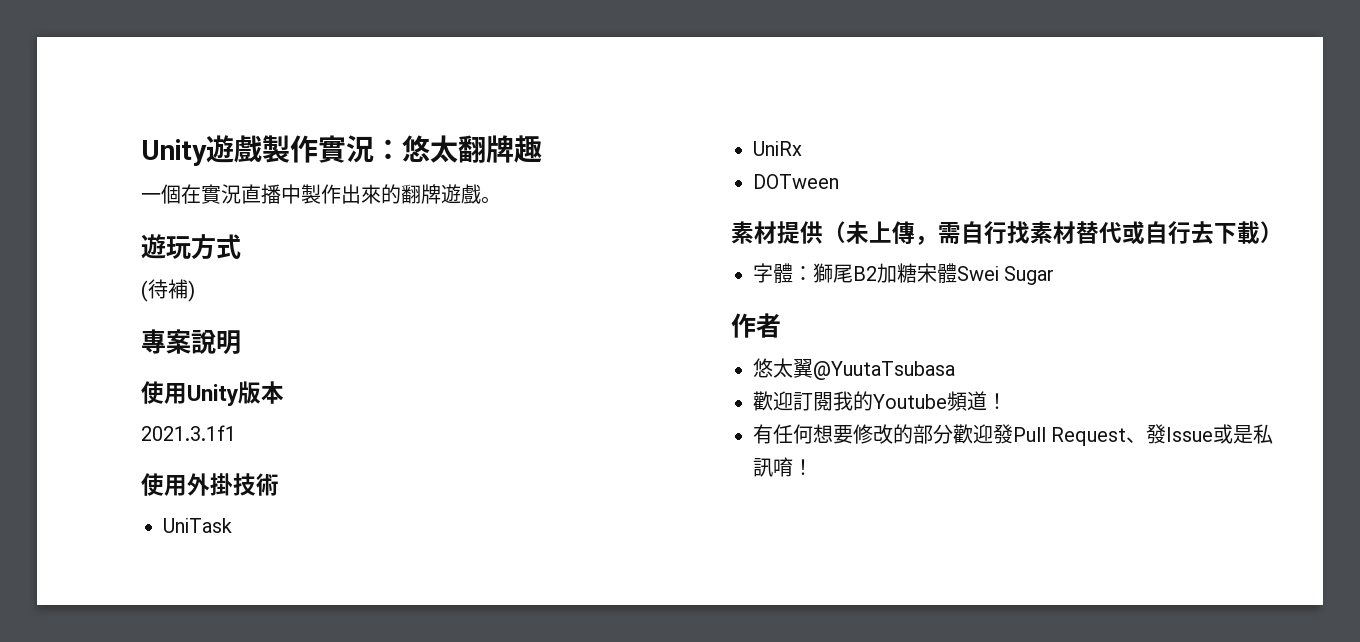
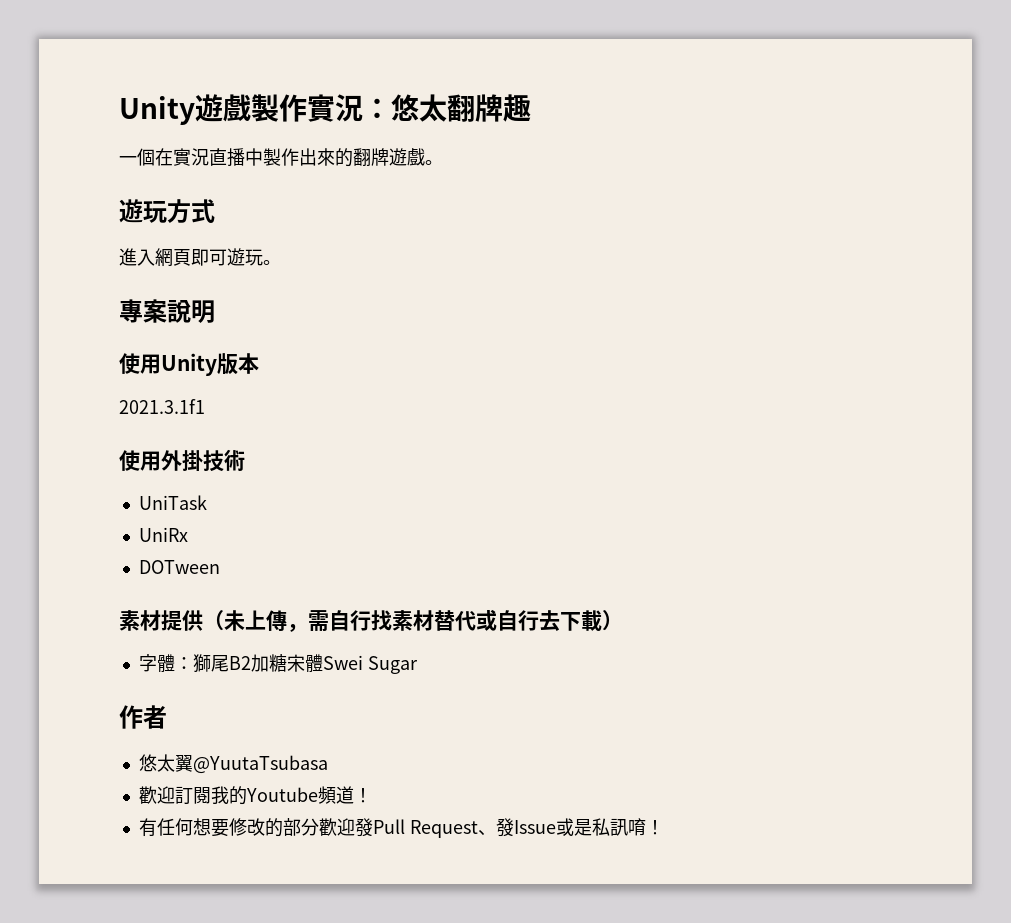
- (待補)
+ 進入網頁即可遊玩。

